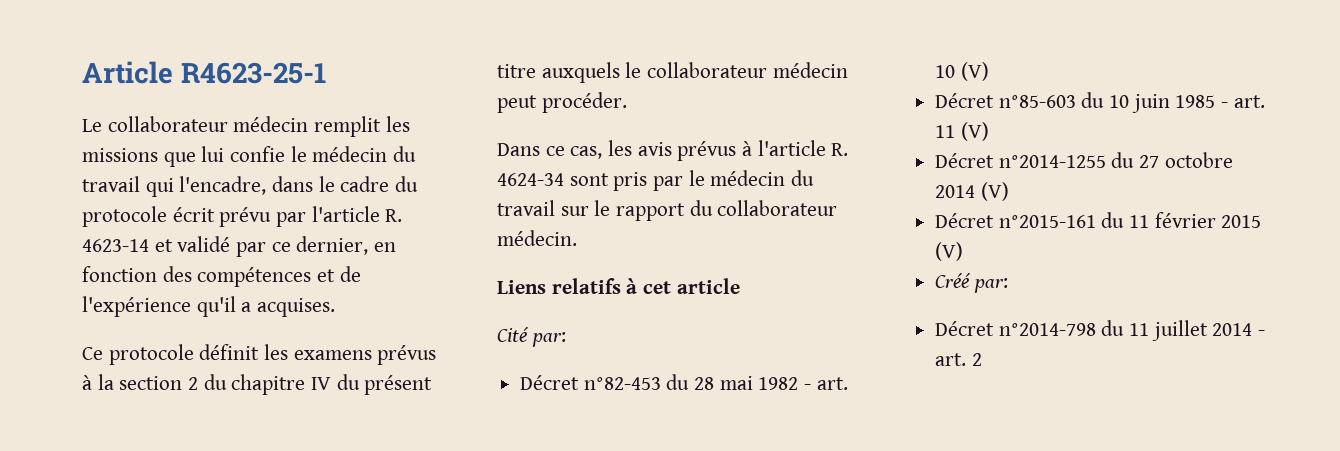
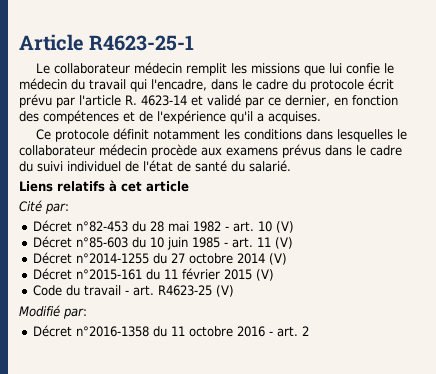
- Ce protocole définit les examens prévus à la section 2 du chapitre IV du présent titre auxquels le collaborateur médecin peut procéder.
- Dans ce cas, les avis prévus à l'article R. 4624-34 sont pris par le médecin du travail sur le rapport du collaborateur médecin.
+ Ce protocole définit notamment les conditions dans lesquelles le collaborateur médecin procède aux examens prévus dans le cadre du suivi individuel de l'état de santé du salarié.
- Créé par:
- Décret n°2014-798 du 11 juillet 2014 - art. 2
+ Code du travail - art. R4623-25 (V)
+ Modifié par:
+ Décret n°2016-1358 du 11 octobre 2016 - art. 2

